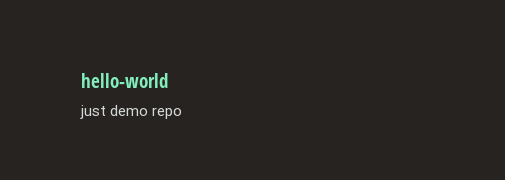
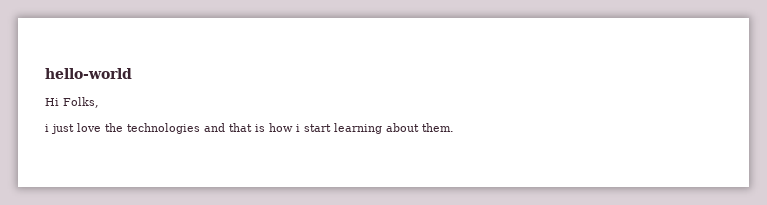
- just demo repo
+ Hi Folks,
+ i just love the technologies and that is how i start learning about them.

